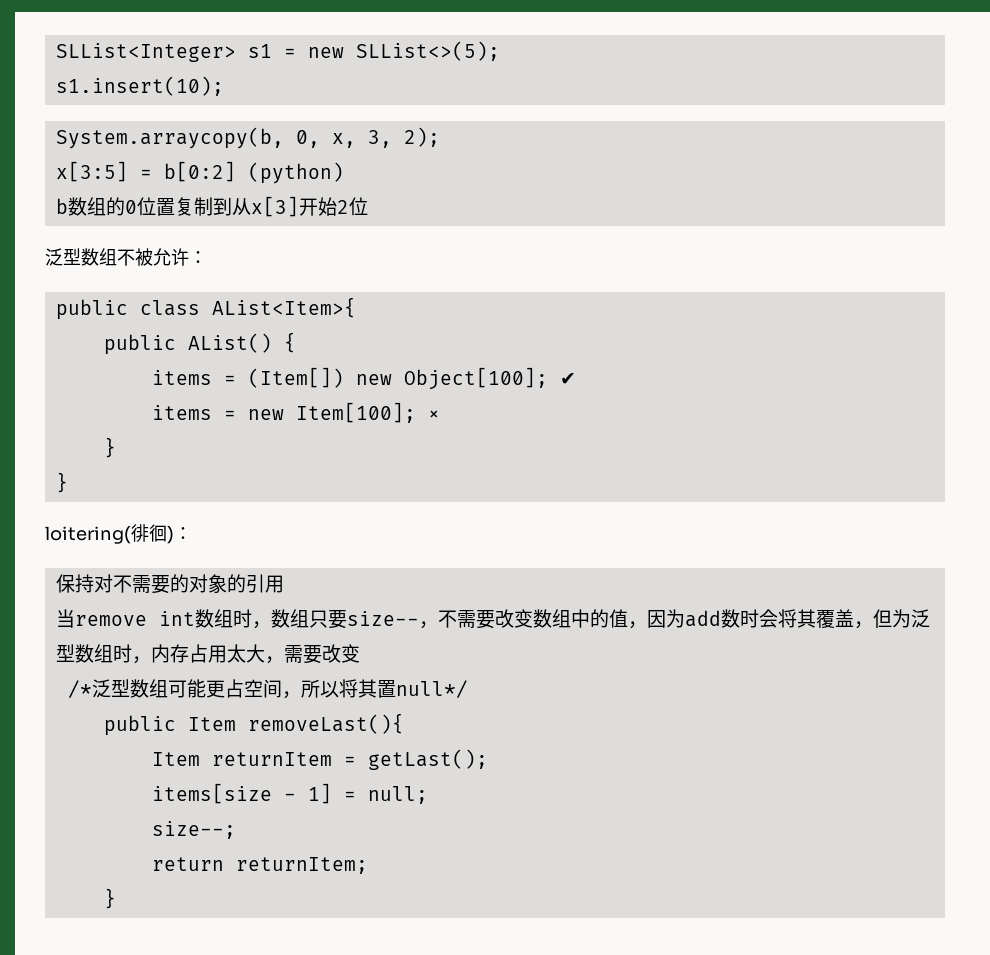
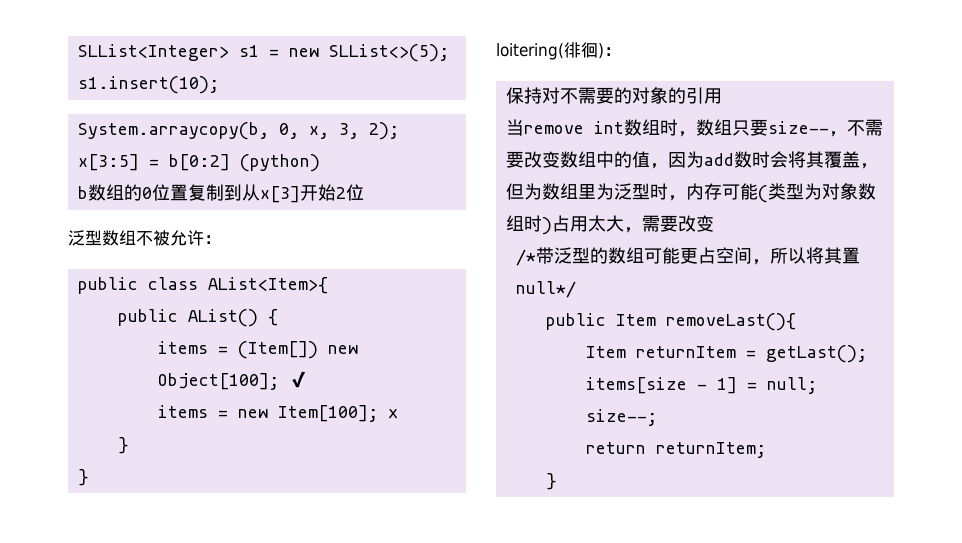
- 当remove int数组时，数组只要size--，不需要改变数组中的值，因为add数时会将其覆盖，但为泛型数组时，内存占用太大，需要改变
+ 当remove int数组时，数组只要size--，不需要改变数组中的值，因为add数时会将其覆盖，但为数组里为泛型时，内存可能(类型为对象数组时)占用太大，需要改变
- /*泛型数组可能更占空间，所以将其置null*/
+ /*带泛型的数组可能更占空间，所以将其置null*/

